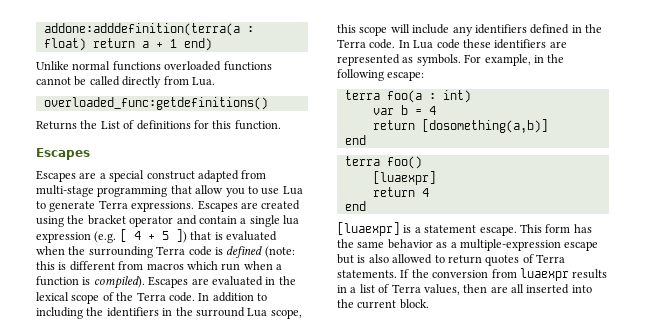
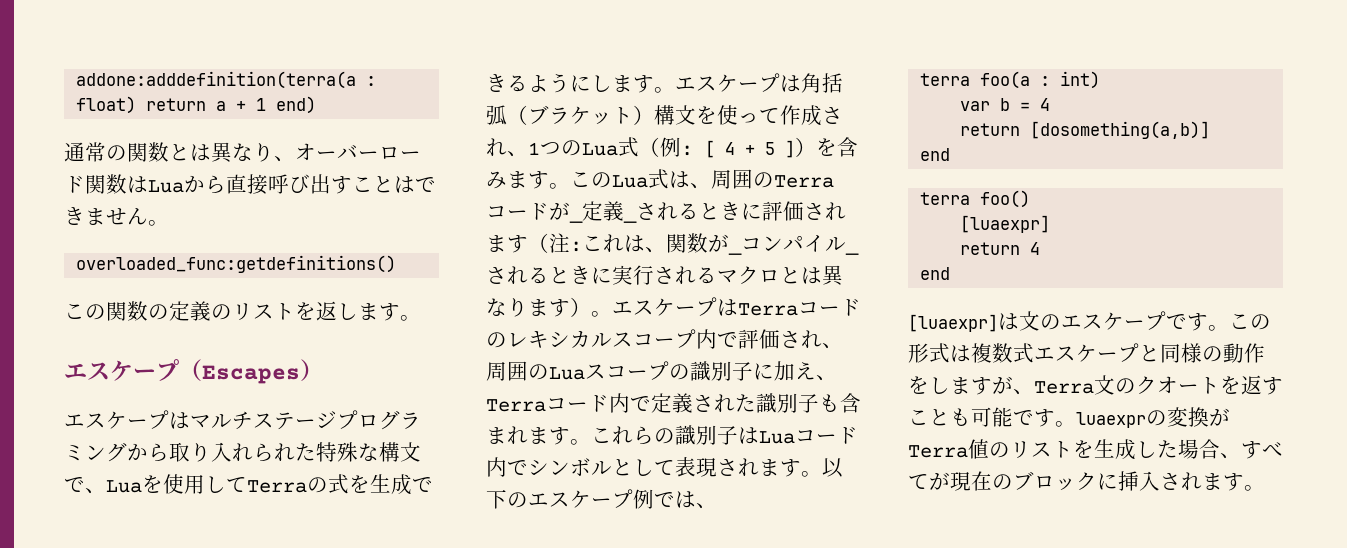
- Unlike normal functions overloaded functions cannot be called directly from Lua.
+ 通常の関数とは異なり、オーバーロード関数はLuaから直接呼び出すことはできません。
  overloaded_func:getdefinitions()
- Returns the List of definitions for this function.
- Escapes
- Escapes are a special construct adapted from multi-stage programming that allow you to use Lua to generate Terra expressions. Escapes are created using the bracket operator and contain a single lua expression (e.g. [ 4 + 5 ]) that is evaluated when the surrounding Terra code is defined (note: this is different from macros which run when a function is compiled). Escapes are evaluated in the lexical scope of the Terra code. In addition to including the identifiers in the surround Lua scope, this scope will include any identifiers defined in the Terra code. In Lua code these identifiers are represented as symbols. For example, in the following escape:
+ この関数の定義のリストを返します。
+ エスケープ（Escapes）
+ エスケープはマルチステージプログラミングから取り入れられた特殊な構文で、Luaを使用してTerraの式を生成できるようにします。エスケープは角括弧（ブラケット）構文を使って作成され、1つのLua式（例: [ 4 + 5 ]）を含みます。このLua式は、周囲のTerraコードが_定義_されるときに評価されます（注:これは、関数が_コンパイル_されるときに実行されるマクロとは異なります）。エスケープはTerraコードのレキシカルスコープ内で評価され、周囲のLuaスコープの識別子に加え、Terraコード内で定義された識別子も含まれます。これらの識別子はLuaコード内でシンボルとして表現されます。以下のエスケープ例では、
- [luaexpr] is a statement escape. This form has the same behavior as a multiple-expression escape but is also allowed to return quotes of Terra statements. If the conversion from luaexpr results in a list of Terra values, then are all inserted into the current block.
+ [luaexpr]は文のエスケープです。この形式は複数式エスケープと同様の動作をしますが、Terra文のクオートを返すことも可能です。luaexprの変換がTerra値のリストを生成した場合、すべてが現在のブロックに挿入されます。

